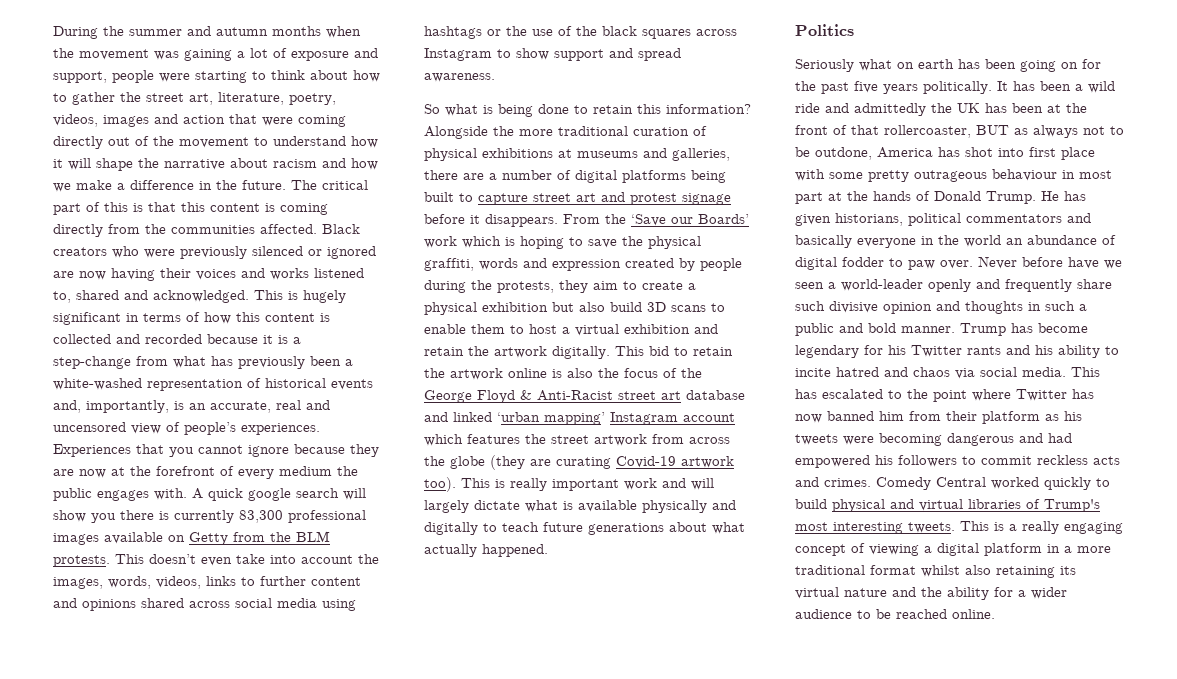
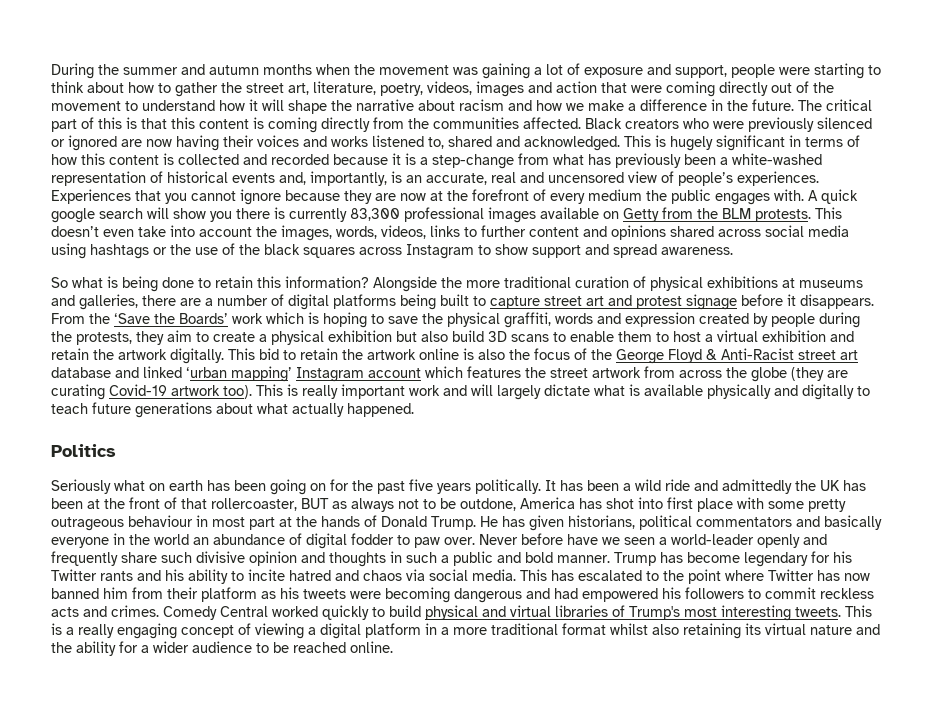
- From the ‘Save our Boards’ work which is hoping to save the physical graffiti, words and expression created by people during the protests, they aim to create a physical exhibition but also build 3D scans to enable them to host a virtual exhibition and retain the artwork digitally.
+ From the ‘Save the Boards’ work which is hoping to save the physical graffiti, words and expression created by people during the protests, they aim to create a physical exhibition but also build 3D scans to enable them to host a virtual exhibition and retain the artwork digitally.

